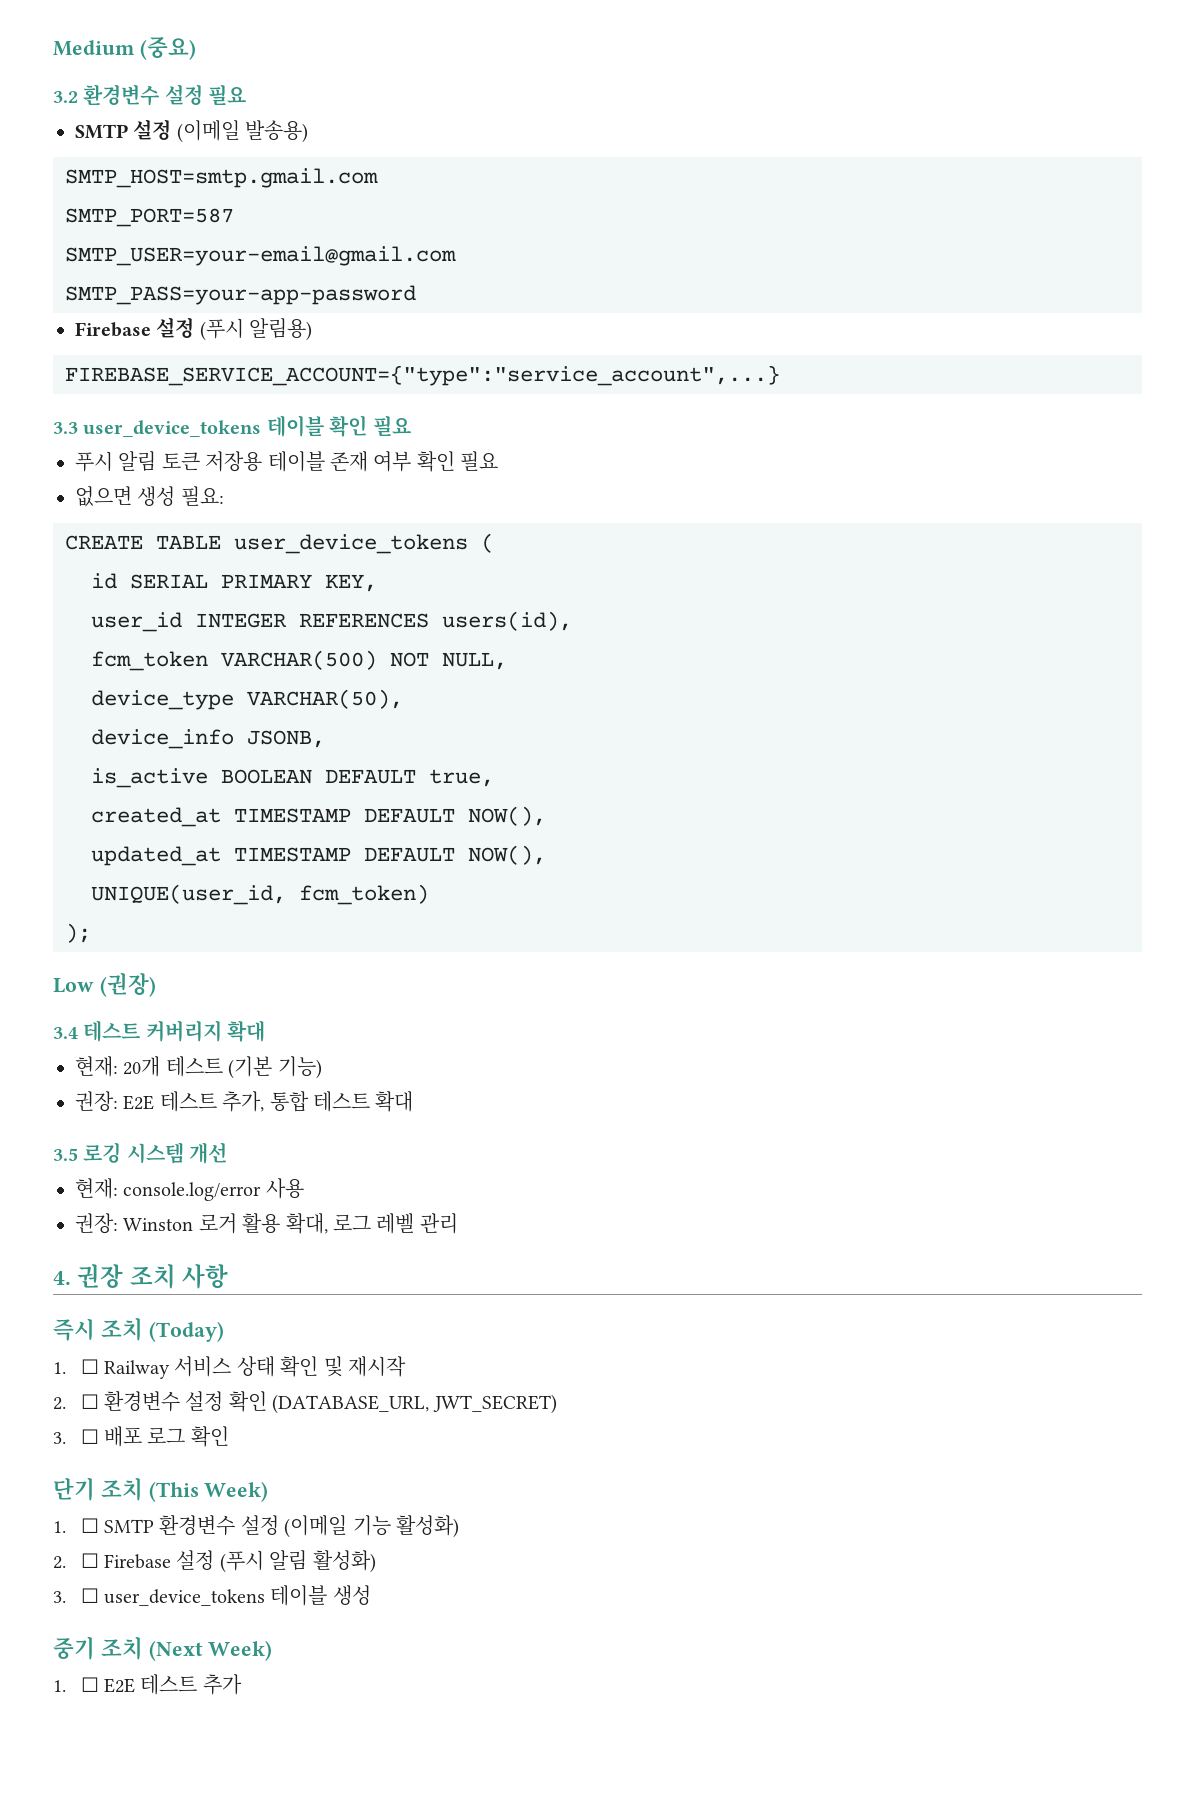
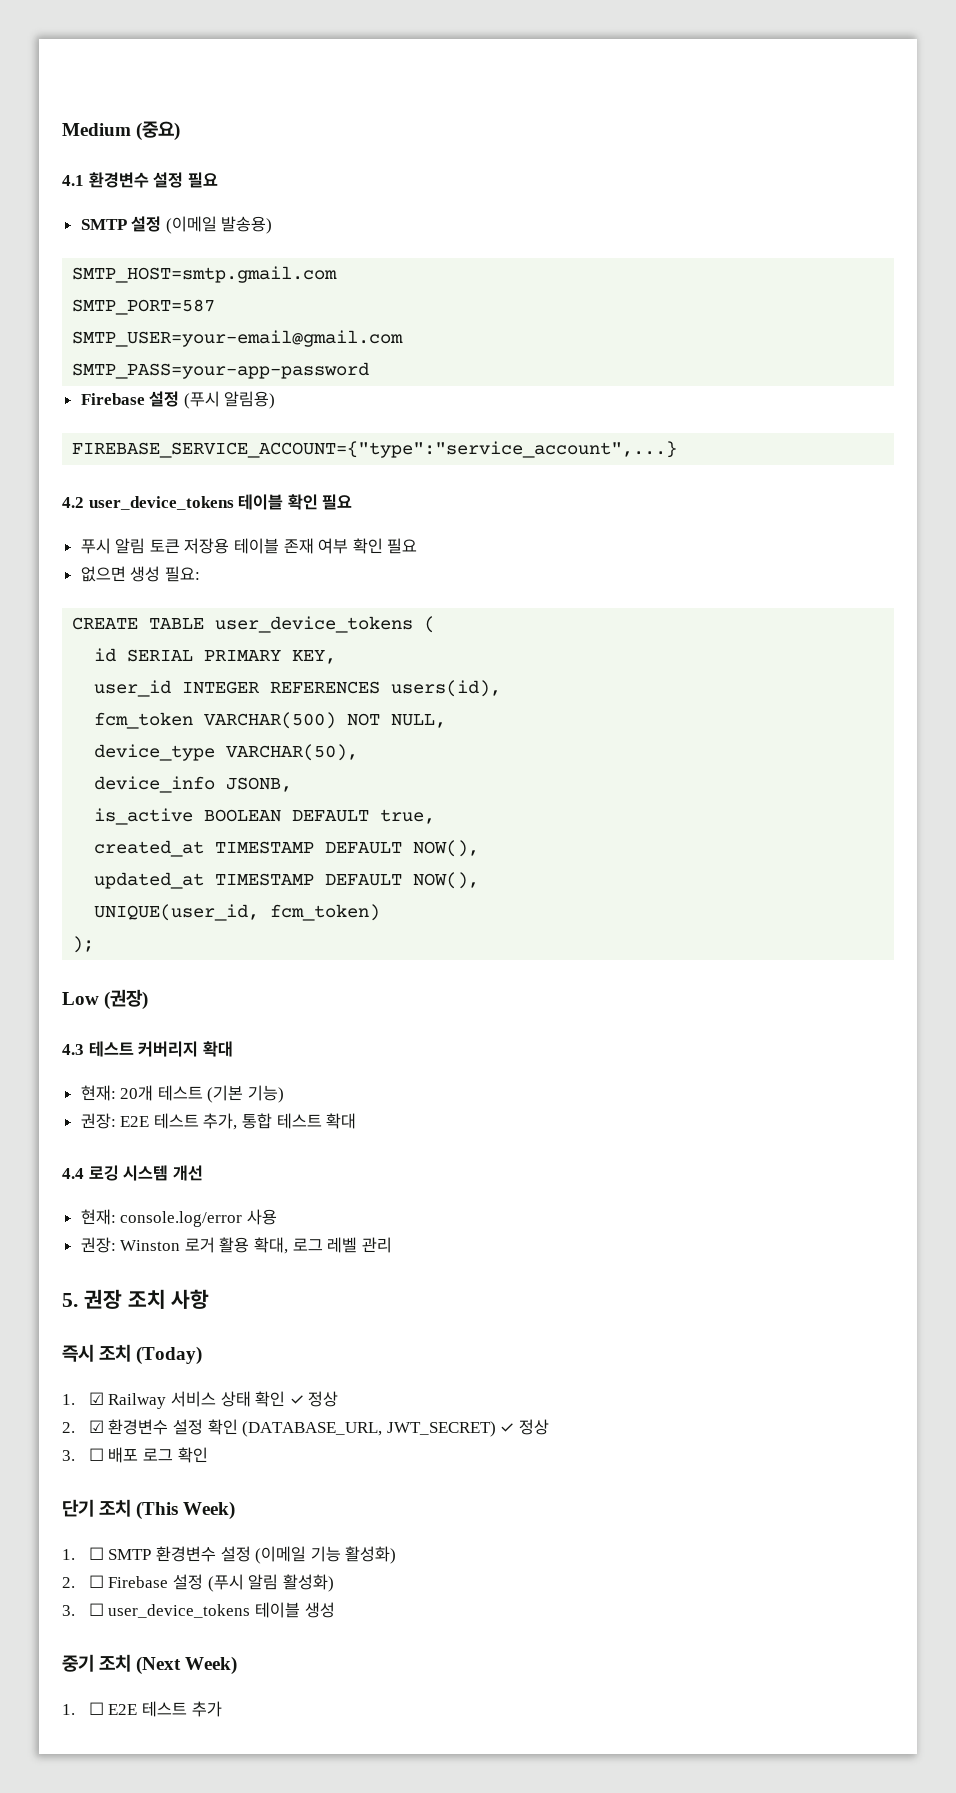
- 3.2 환경변수 설정 필요
+ 4.1 환경변수 설정 필요
- 3.3 user_device_tokens 테이블 확인 필요
+ 4.2 user_device_tokens 테이블 확인 필요
- 3.4 테스트 커버리지 확대
+ 4.3 테스트 커버리지 확대
- 3.5 로깅 시스템 개선
+ 4.4 로깅 시스템 개선
- 4. 권장 조치 사항
+ 5. 권장 조치 사항
- 1. ☐ Railway 서비스 상태 확인 및 재시작
- 2. ☐ 환경변수 설정 확인 (DATABASE_URL, JWT_SECRET)
+ 1. ☑ Railway 서비스 상태 확인 ✓ 정상
+ 2. ☑ 환경변수 설정 확인 (DATABASE_URL, JWT_SECRET) ✓ 정상

